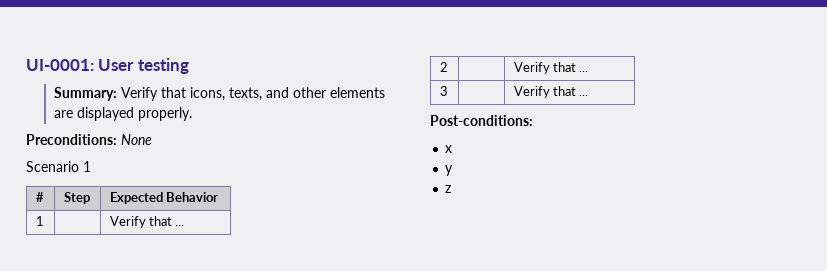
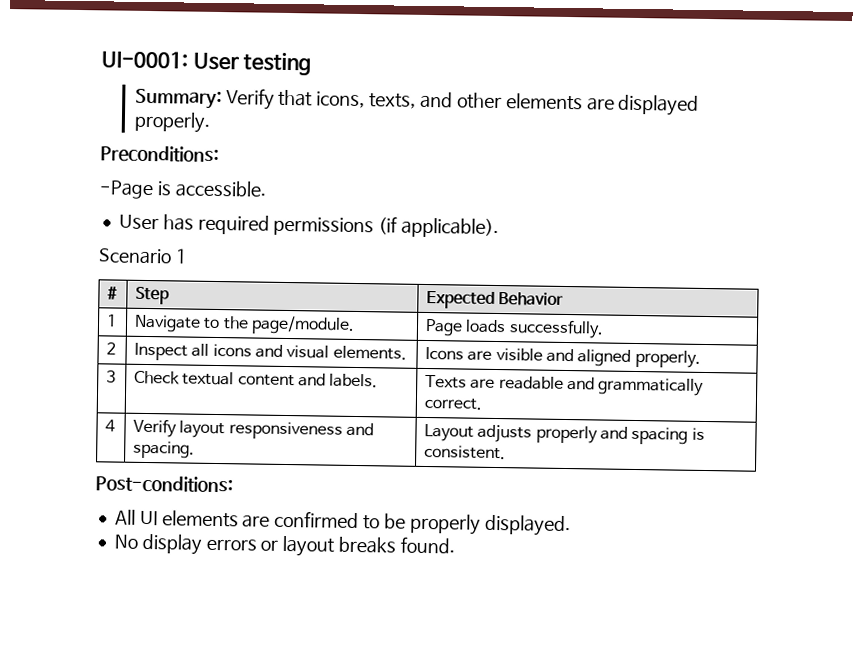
- Preconditions: None
+ Preconditions:
+ -Page is accessible.
+ User has required permissions (if applicable).
- 1 | | Verify that ...
- 2 | | Verify that ...
- 3 | | Verify that ...
+ 1 | Navigate to the page/module. | Page loads successfully.
+ 2 | Inspect all icons and visual elements. | Icons are visible and aligned properly.
+ 3 | Check textual content and labels. | Texts are readable and grammatically correct.
+ 4 | Verify layout responsiveness and spacing. | Layout adjusts properly and spacing is consistent.
  Post-conditions:
- x
- y
- z
+ All UI elements are confirmed to be properly displayed.
+ No display errors or layout breaks found.

